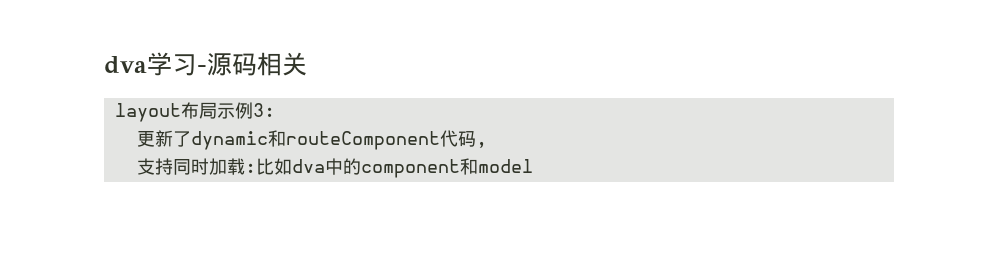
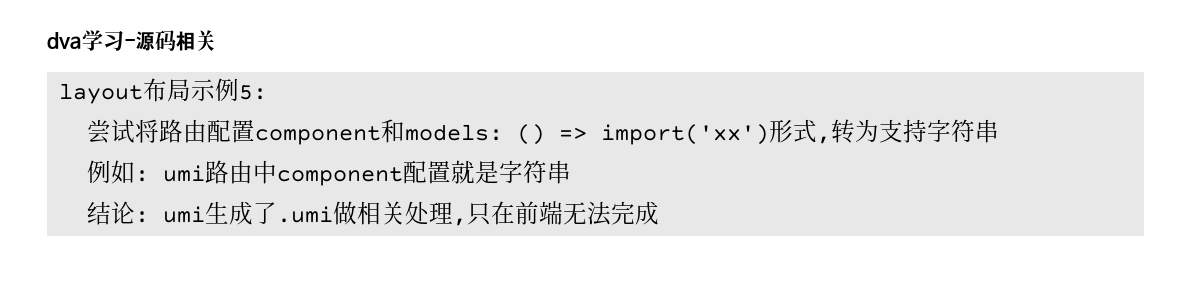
- layout布局示例3:
- 更新了dynamic和routeComponent代码,
- 支持同时加载:比如dva中的component和model
+ layout布局示例5:
+ 尝试将路由配置component和models: () => import('xx')形式,转为支持字符串
+ 例如: umi路由中component配置就是字符串
+ 结论: umi生成了.umi做相关处理,只在前端无法完成

